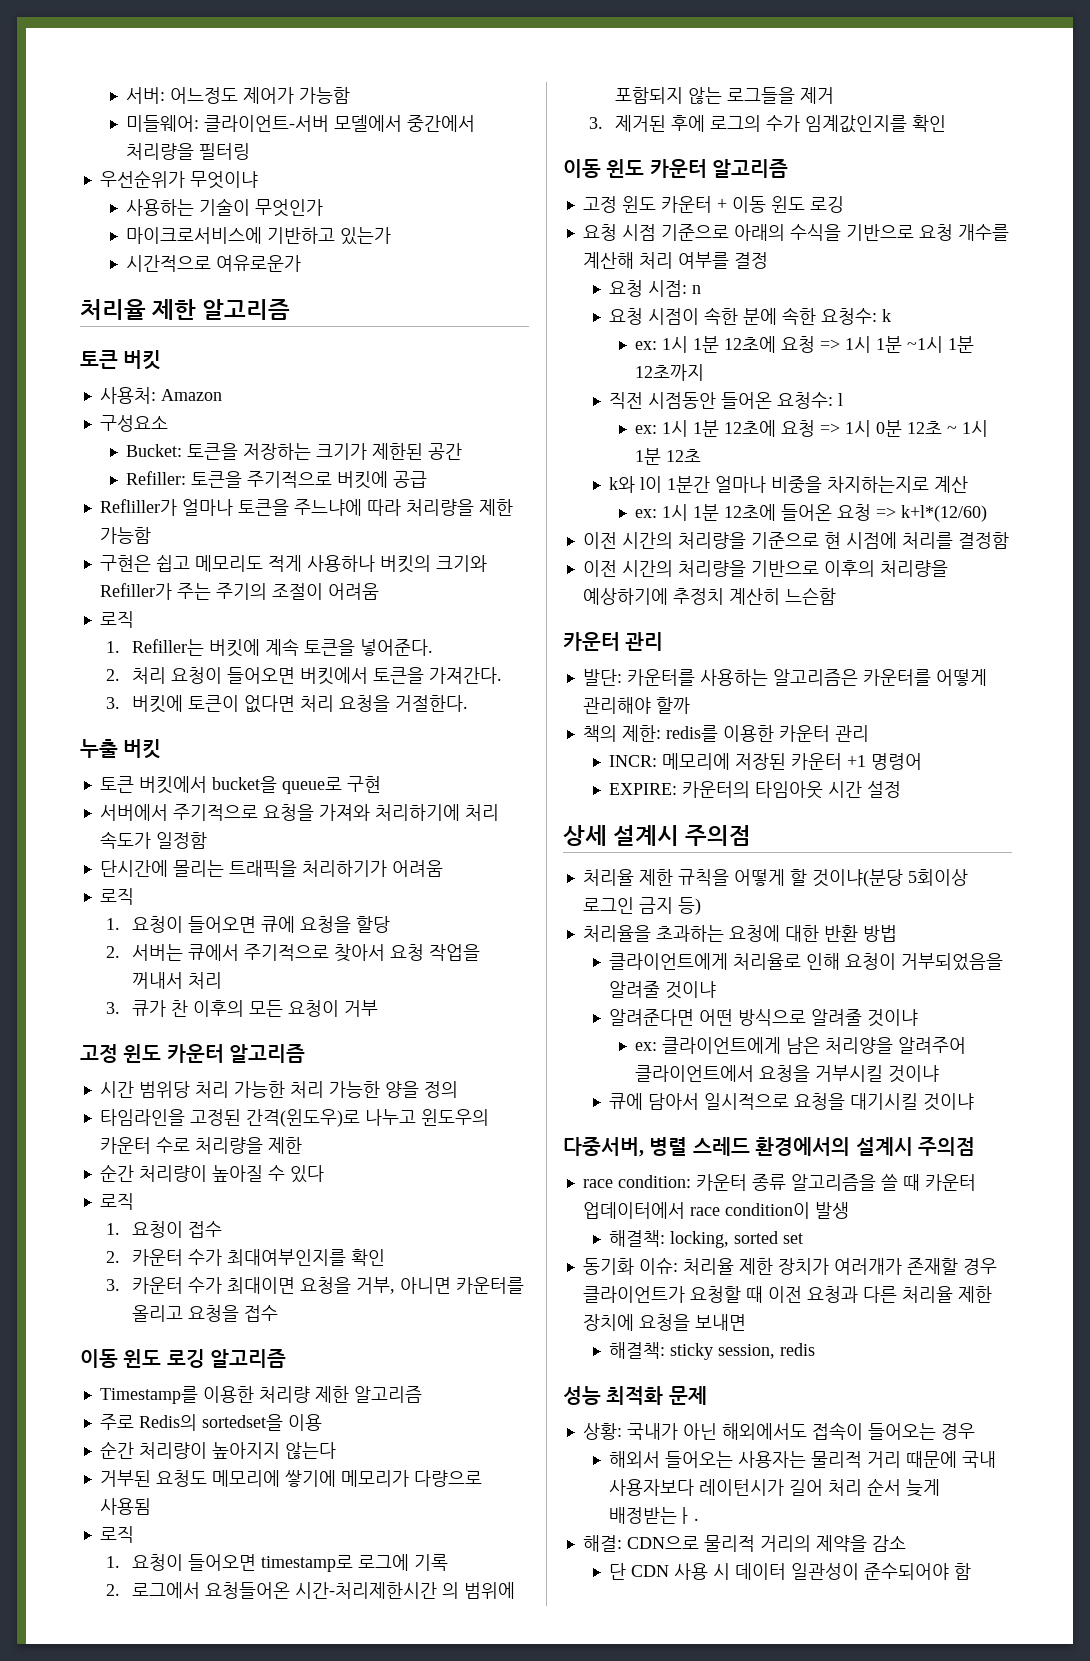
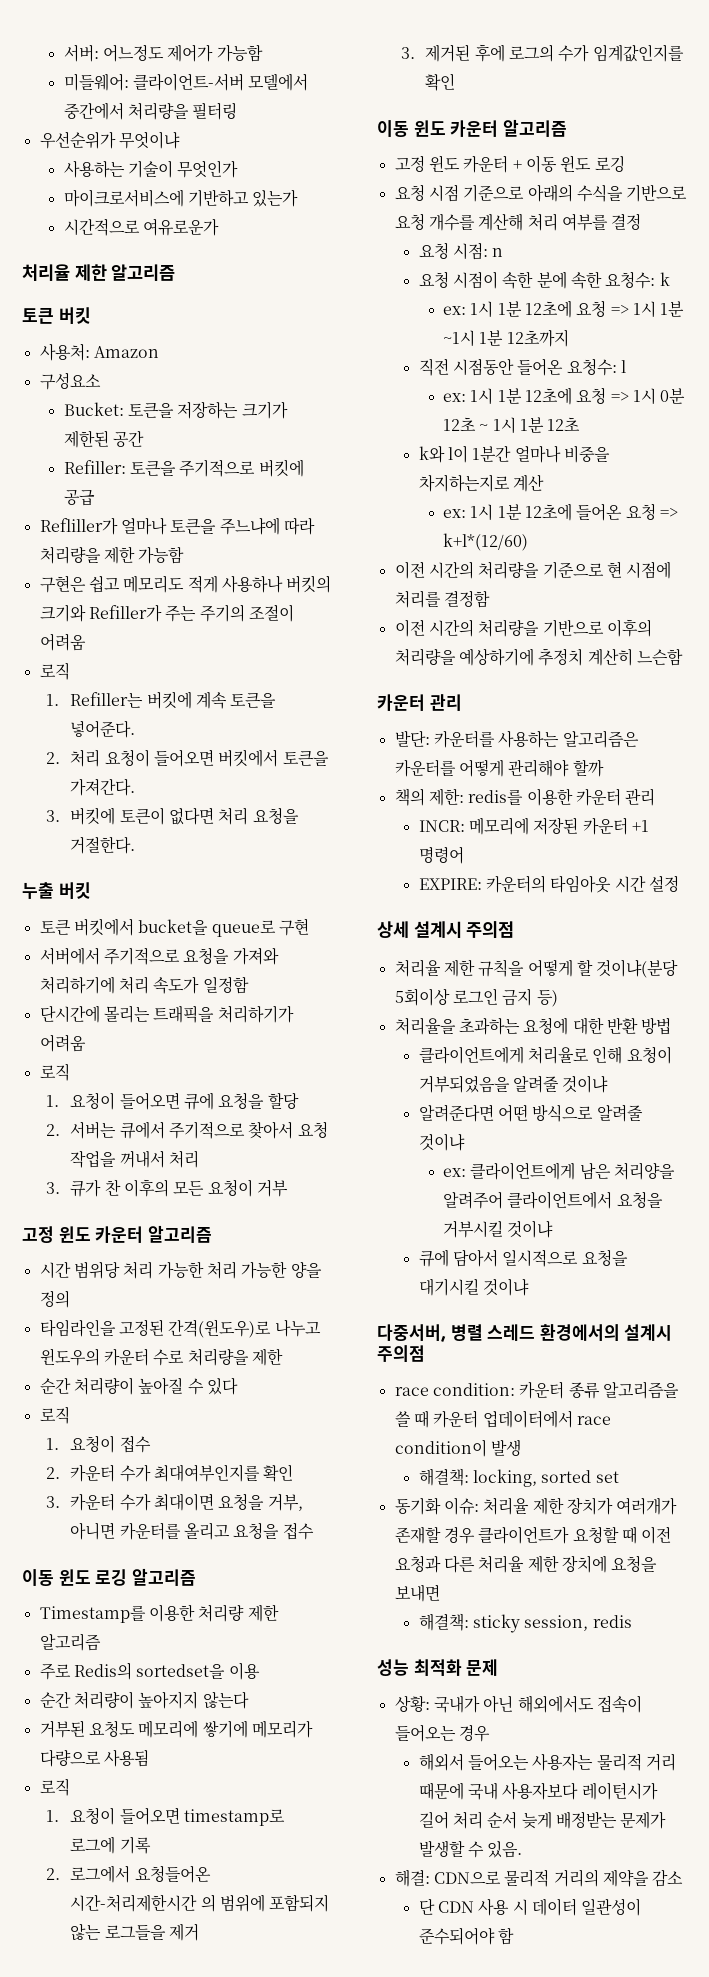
- 해외서 들어오는 사용자는 물리적 거리 때문에 국내 사용자보다 레이턴시가 길어 처리 순서 늦게 배정받는ㅏ.
+ 해외서 들어오는 사용자는 물리적 거리 때문에 국내 사용자보다 레이턴시가 길어 처리 순서 늦게 배정받는 문제가 발생할 수 있음.

